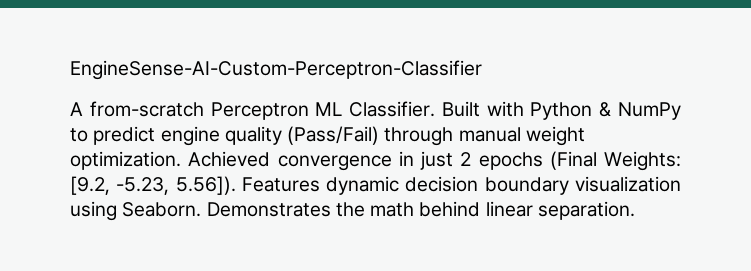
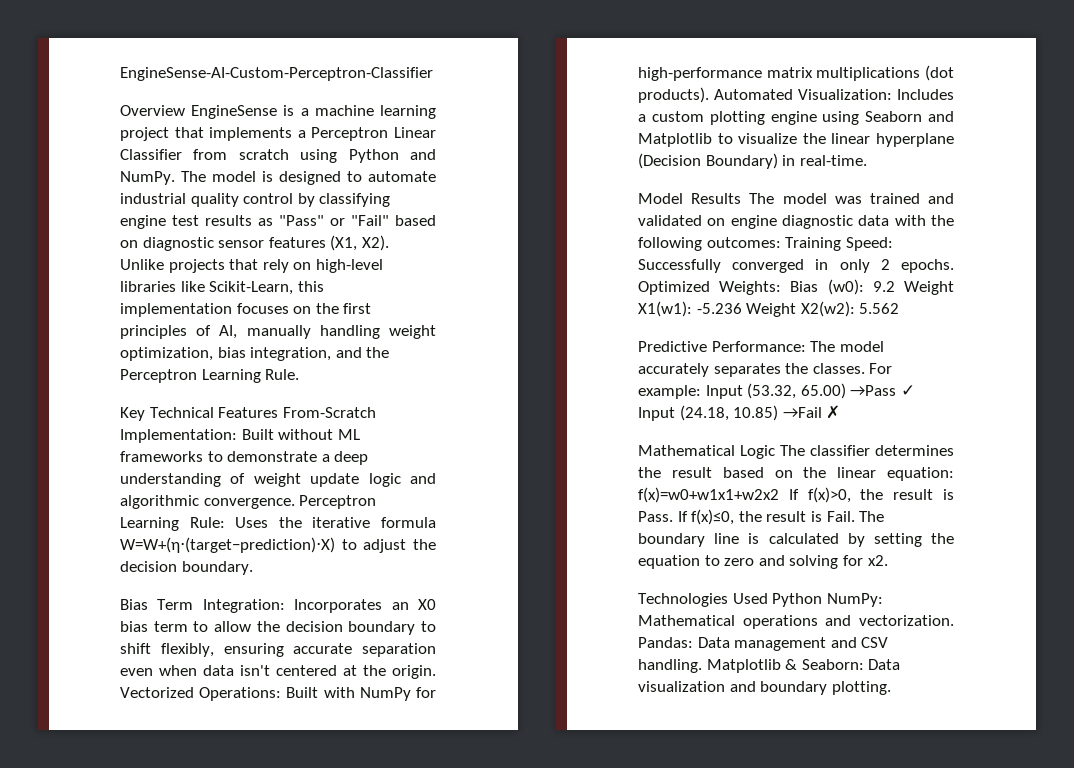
- A from-scratch Perceptron ML Classifier. Built with Python & NumPy to predict engine quality (Pass/Fail) through manual weight optimization. Achieved convergence in just 2 epochs (Final Weights: [9.2, -5.23, 5.56]). Features dynamic decision boundary visualization using Seaborn. Demonstrates the math behind linear separation.
+ Overview EngineSense is a machine learning project that implements a Perceptron Linear Classifier from scratch using Python and NumPy. The model is designed to automate industrial quality control by classifying engine test results as "Pass" or "Fail" based on diagnostic sensor features (X1, X2). Unlike projects that rely on high-level libraries like Scikit-Learn, this implementation focuses on the first principles of AI, manually handling weight optimization, bias integration, and the Perceptron Learning Rule.
+ Key Technical Features From-Scratch Implementation: Built without ML frameworks to demonstrate a deep understanding of weight update logic and algorithmic convergence. Perceptron Learning Rule: Uses the iterative formula W=W+(η⋅(target−prediction)⋅X) to adjust the decision boundary.
+ Bias Term Integration: Incorporates an X0 bias term to allow the decision boundary to shift flexibly, ensuring accurate separation even when data isn't centered at the origin. Vectorized Operations: Built with NumPy for high-performance matrix multiplications (dot products). Automated Visualization: Includes a custom plotting engine using Seaborn and Matplotlib to visualize the linear hyperplane (Decision Boundary) in real-time.
+ Model Results The model was trained and validated on engine diagnostic data with the following outcomes: Training Speed: Successfully converged in only 2 epochs. Optimized Weights: Bias (w0): 9.2 Weight X1(w1): -5.236 Weight X2(w2): 5.562
+ Predictive Performance: The model accurately separates the classes. For example: Input (53.32, 65.00) →Pass ✓ Input (24.18, 10.85) →Fail ✗
+ Mathematical Logic The classifier determines the result based on the linear equation: f(x)=w0+w1x1+w2x2 If f(x)>0, the result is Pass. If f(x)≤0, the result is Fail. The boundary line is calculated by setting the equation to zero and solving for x2.
+ Technologies Used Python NumPy: Mathematical operations and vectorization. Pandas: Data management and CSV handling. Matplotlib & Seaborn: Data visualization and boundary plotting.

